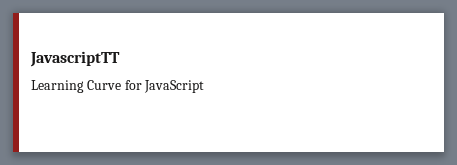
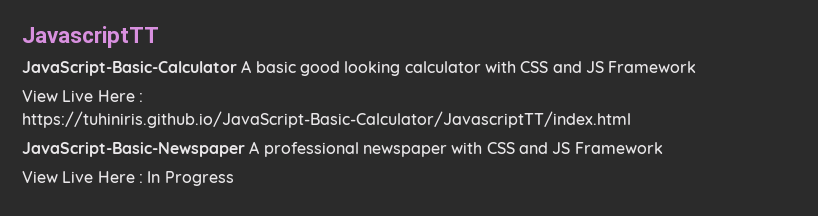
- Learning Curve for JavaScript
+ JavaScript-Basic-Calculator A basic good looking calculator with CSS and JS Framework
+ View Live Here : https://tuhiniris.github.io/JavaScript-Basic-Calculator/JavascriptTT/index.html
+ JavaScript-Basic-Newspaper A professional newspaper with CSS and JS Framework
+ View Live Here : In Progress

